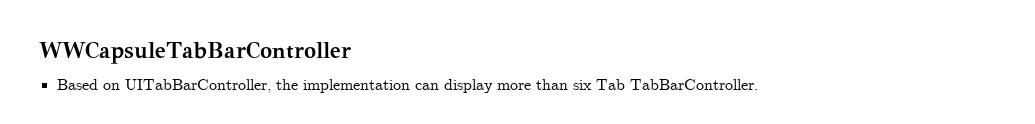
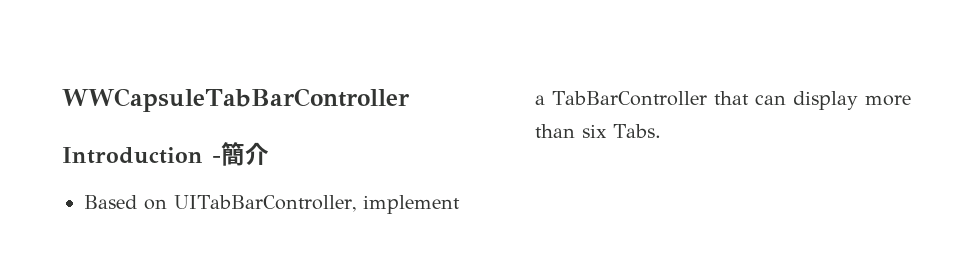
+ Introduction -簡介
- Based on UITabBarController, the implementation can display more than six Tab TabBarController.
+ Based on UITabBarController, implement a TabBarController that can display more than six Tabs.

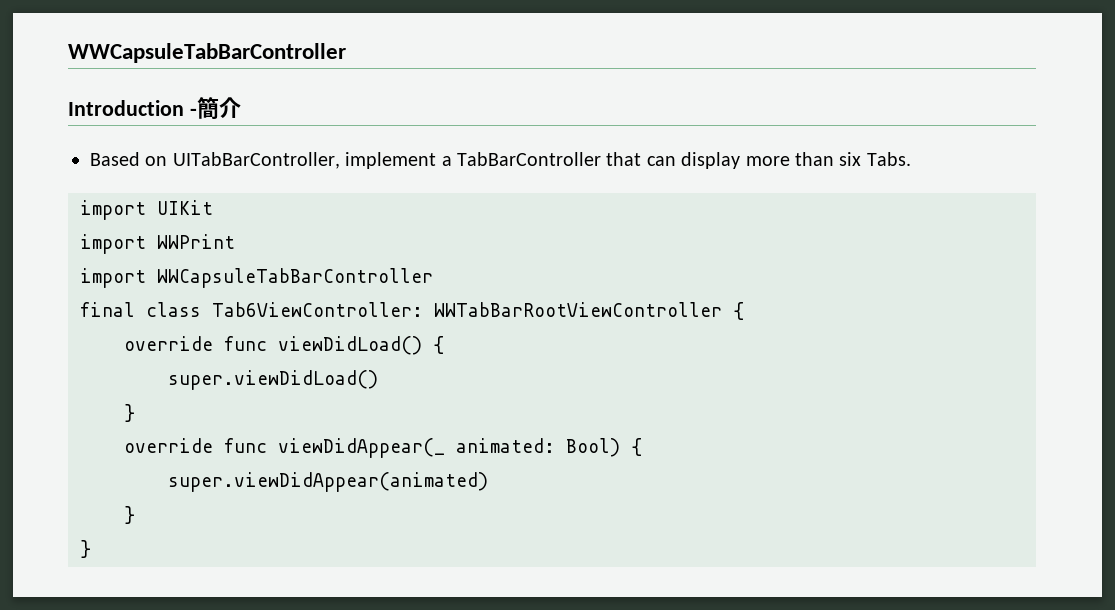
+ import UIKit
+ import WWPrint
+ import WWCapsuleTabBarController
+ final class Tab6ViewController: WWTabBarRootViewController {
+ override func viewDidLoad() {
+ super.viewDidLoad()
+ }
+ override func viewDidAppear(_ animated: Bool) {
+ super.viewDidAppear(animated)
+ }
+ }

